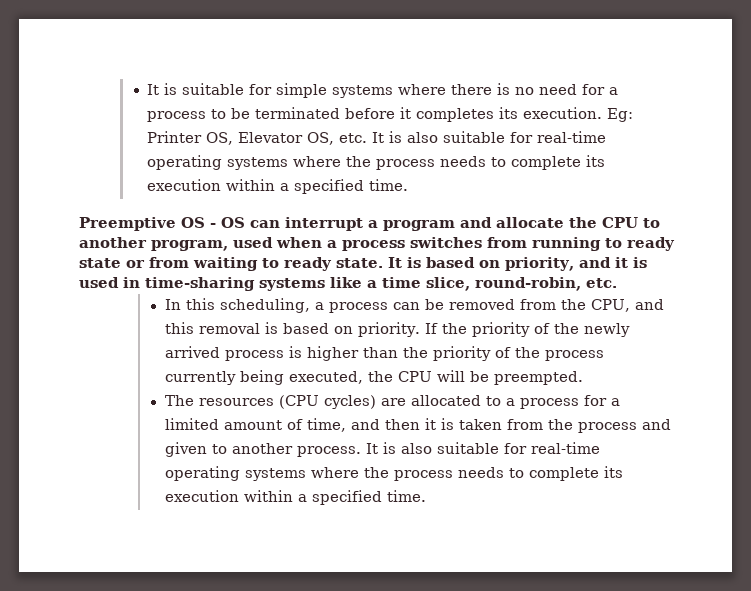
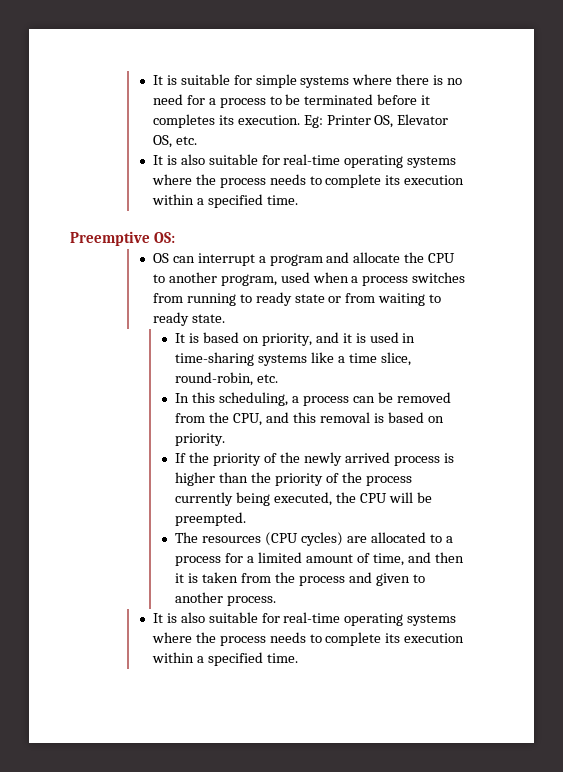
- Eg: Printer OS, Elevator OS, etc. It is also suitable for real-time operating systems where the process needs to complete its execution within a specified time.
+ Eg: Printer OS, Elevator OS, etc.
+ It is also suitable for real-time operating systems where the process needs to complete its execution within a specified time.
- Preemptive OS - OS can interrupt a program and allocate the CPU to another program, used when a process switches from running to ready state or from waiting to ready state. It is based on priority, and it is used in time-sharing systems like a time slice, round-robin, etc.
+ Preemptive OS:
+ OS can interrupt a program and allocate the CPU to another program, used when a process switches from running to ready state or from waiting to ready state.
+ It is based on priority, and it is used in time-sharing systems like a time slice, round-robin, etc.
- In this scheduling, a process can be removed from the CPU, and this removal is based on priority. If the priority of the newly arrived process is higher than the priority of the process currently being executed, the CPU will be preempted.
+ In this scheduling, a process can be removed from the CPU, and this removal is based on priority.
+ If the priority of the newly arrived process is higher than the priority of the process currently being executed, the CPU will be preempted.
- The resources (CPU cycles) are allocated to a process for a limited amount of time, and then it is taken from the process and given to another process. It is also suitable for real-time operating systems where the process needs to complete its execution within a specified time.
+ The resources (CPU cycles) are allocated to a process for a limited amount of time, and then it is taken from the process and given to another process.
+ It is also suitable for real-time operating systems where the process needs to complete its execution within a specified time.

